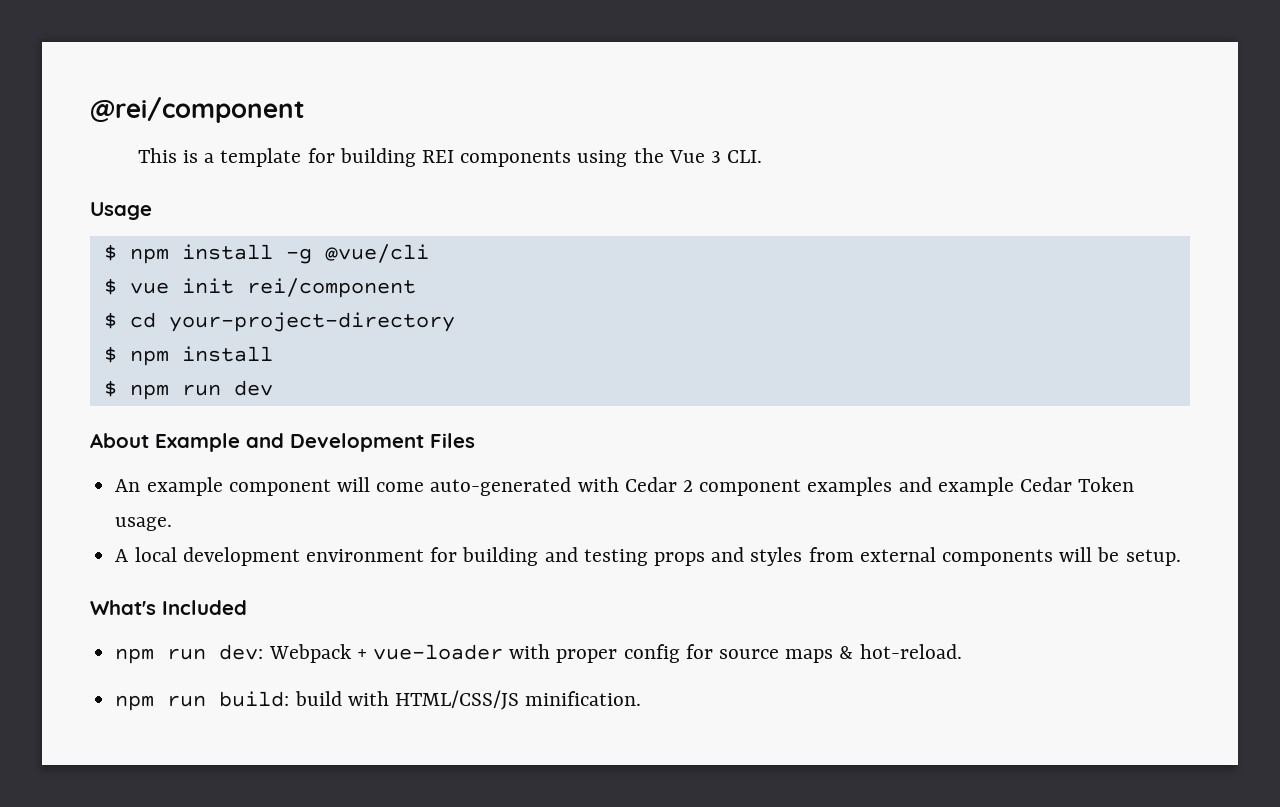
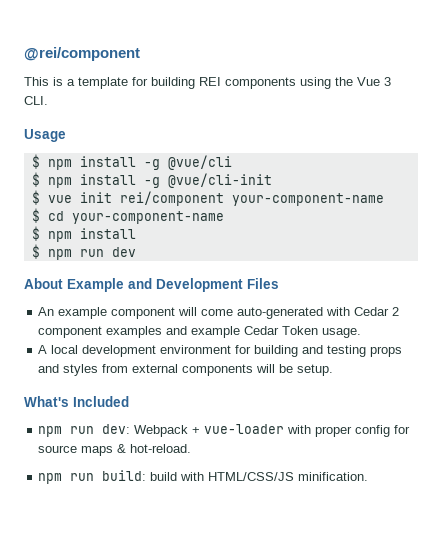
+ $ npm install -g @vue/cli-init
- $ vue init rei/component
+ $ vue init rei/component your-component-name
- $ cd your-project-directory
+ $ cd your-component-name

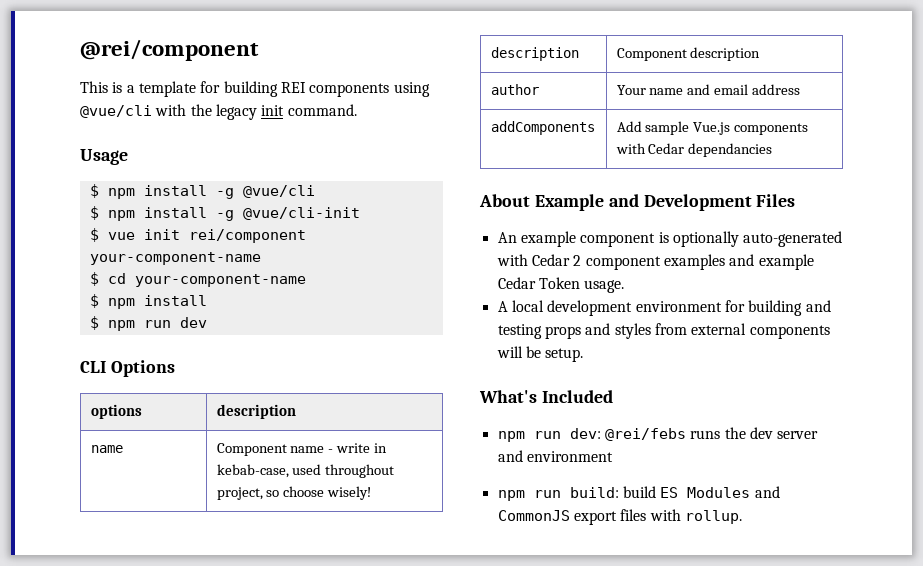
- This is a template for building REI components using the Vue 3 CLI.
+ This is a template for building REI components using @vue/cli with the legacy init command.
+ CLI Options
+ options | description
+ name | Component name - write in kebab-case, used throughout project, so choose wisely!
+ description | Component description
+ author | Your name and email address
+ addComponents | Add sample Vue.js components with Cedar dependancies
- An example component will come auto-generated with Cedar 2 component examples and example Cedar Token usage.
+ An example component is optionally auto-generated with Cedar 2 component examples and example Cedar Token usage.
- npm run dev: Webpack + vue-loader with proper config for source maps & hot-reload.
- npm run build: build with HTML/CSS/JS minification.
+ npm run dev: @rei/febs runs the dev server and environment
+ npm run build: build ES Modules and CommonJS export files with rollup.

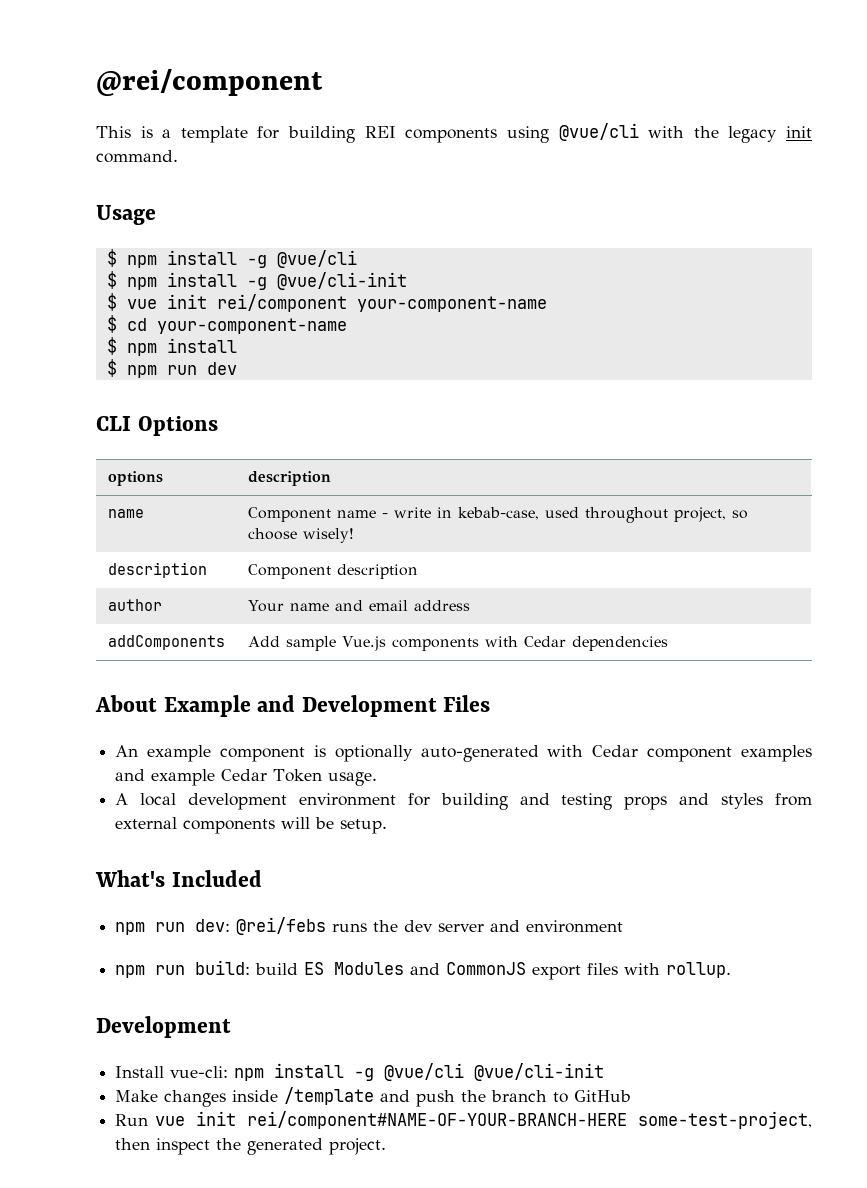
- addComponents | Add sample Vue.js components with Cedar dependancies
+ addComponents | Add sample Vue.js components with Cedar dependencies
- An example component is optionally auto-generated with Cedar 2 component examples and example Cedar Token usage.
+ An example component is optionally auto-generated with Cedar component examples and example Cedar Token usage.
  npm run build: build ES Modules and CommonJS export files with rollup.
+ Development
+ Install vue-cli: npm install -g @vue/cli @vue/cli-init
+ Make changes inside /template and push the branch to GitHub
+ Run vue init rei/component#NAME-OF-YOUR-BRANCH-HERE some-test-project, then inspect the generated project.

